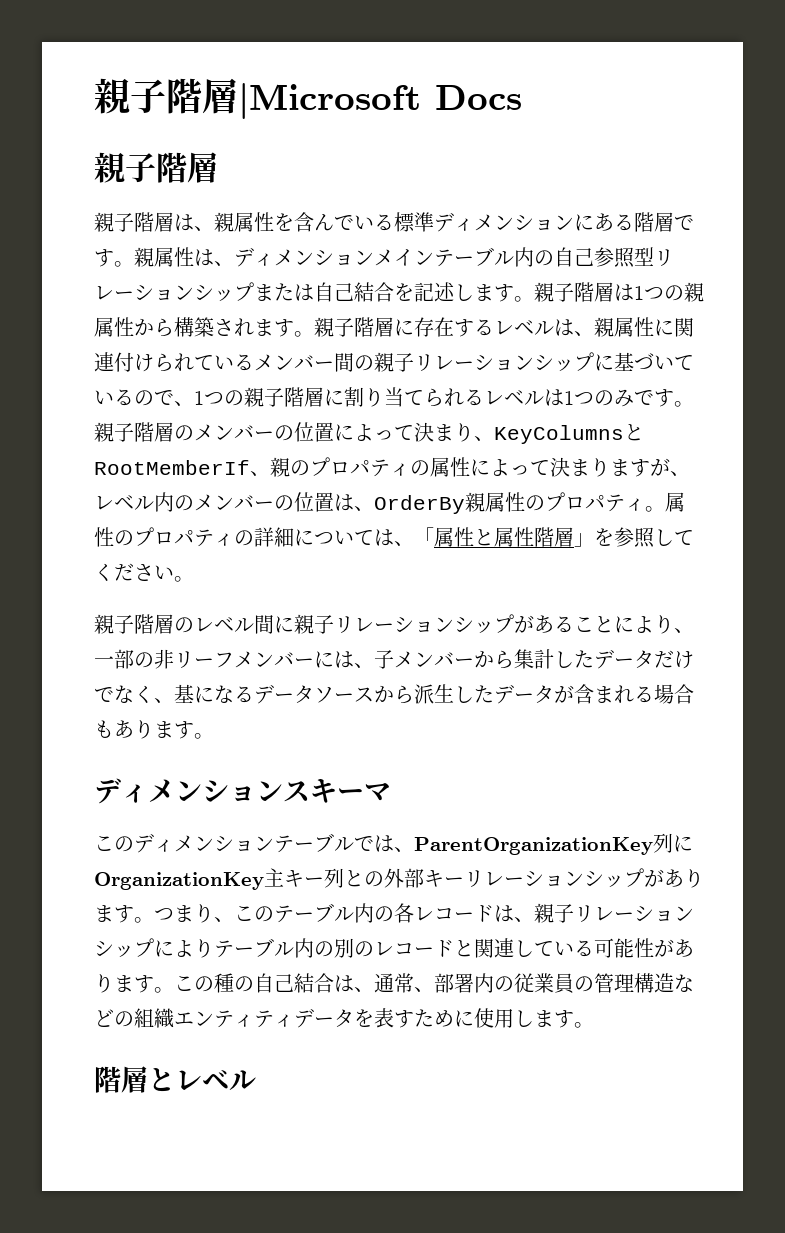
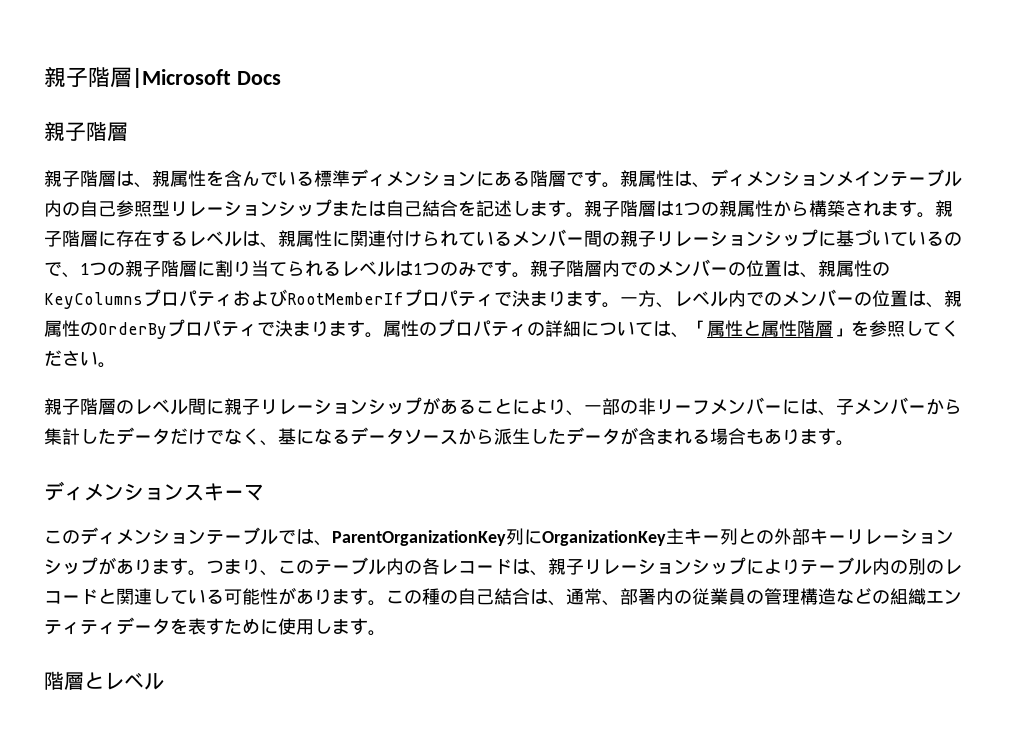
- 親子階層のメンバーの位置によって決まり、KeyColumnsとRootMemberIf、親のプロパティの属性によって決まりますが、レベル内のメンバーの位置は、OrderBy親属性のプロパティ。
+ 親子階層内でのメンバーの位置は、親属性のKeyColumnsプロパティおよびRootMemberIfプロパティで決まります。一方、レベル内でのメンバーの位置は、親属性のOrderByプロパティで決まります。

